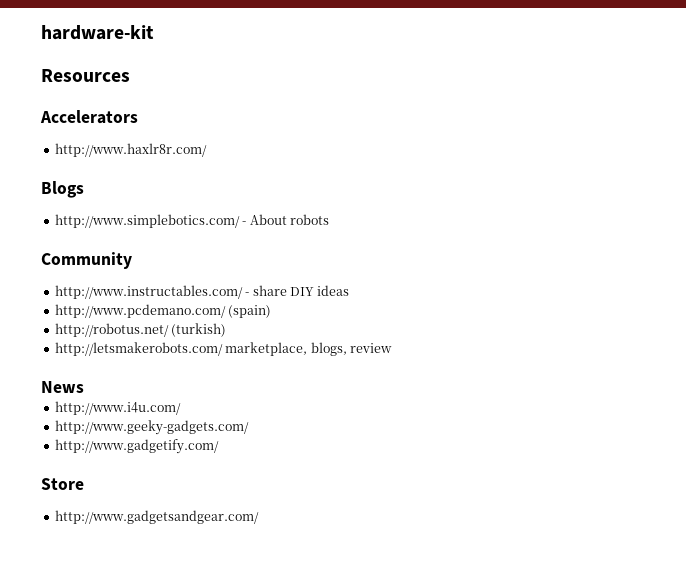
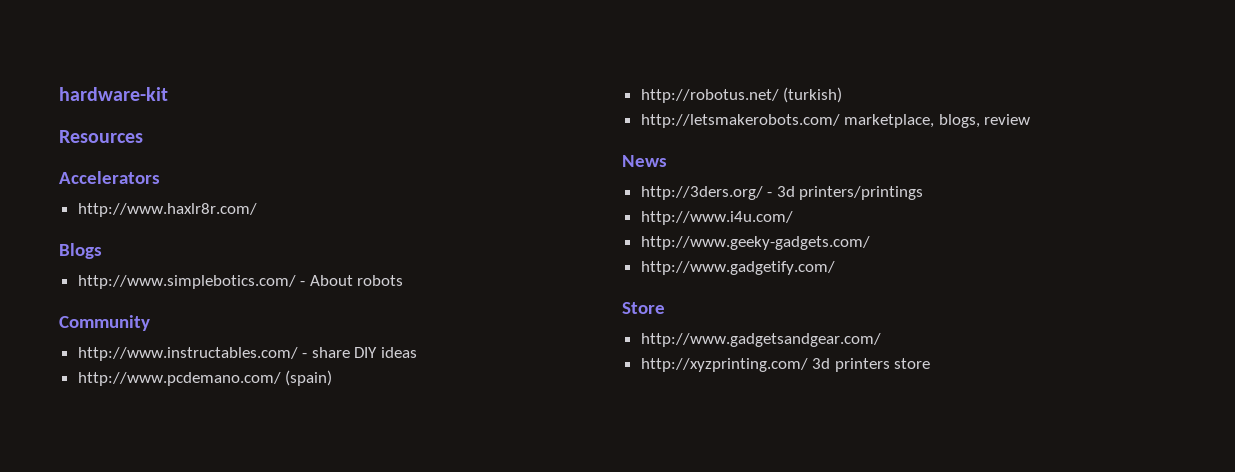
+ http://3ders.org/ - 3d printers/printings
+ http://xyzprinting.com/ 3d printers store

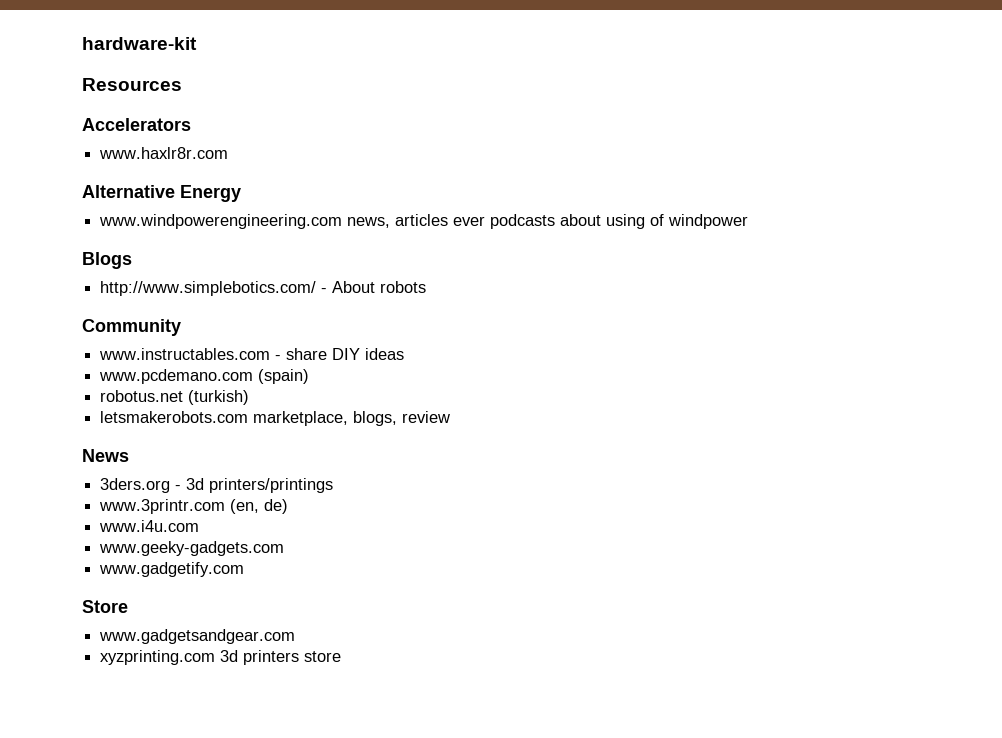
- http://www.haxlr8r.com/
+ www.haxlr8r.com
+ Alternative Energy
+ www.windpowerengineering.com news, articles ever podcasts about using of windpower
- http://www.instructables.com/ - share DIY ideas
+ www.instructables.com - share DIY ideas
- http://www.pcdemano.com/ (spain)
+ www.pcdemano.com (spain)
- http://robotus.net/ (turkish)
+ robotus.net (turkish)
- http://letsmakerobots.com/ marketplace, blogs, review
+ letsmakerobots.com marketplace, blogs, review
- http://3ders.org/ - 3d printers/printings
+ 3ders.org - 3d printers/printings
- http://www.i4u.com/
- http://www.geeky-gadgets.com/
- http://www.gadgetify.com/
+ www.3printr.com (en, de)
+ www.i4u.com
+ www.geeky-gadgets.com
+ www.gadgetify.com
- http://www.gadgetsandgear.com/
- http://xyzprinting.com/ 3d printers store
+ www.gadgetsandgear.com
+ xyzprinting.com 3d printers store

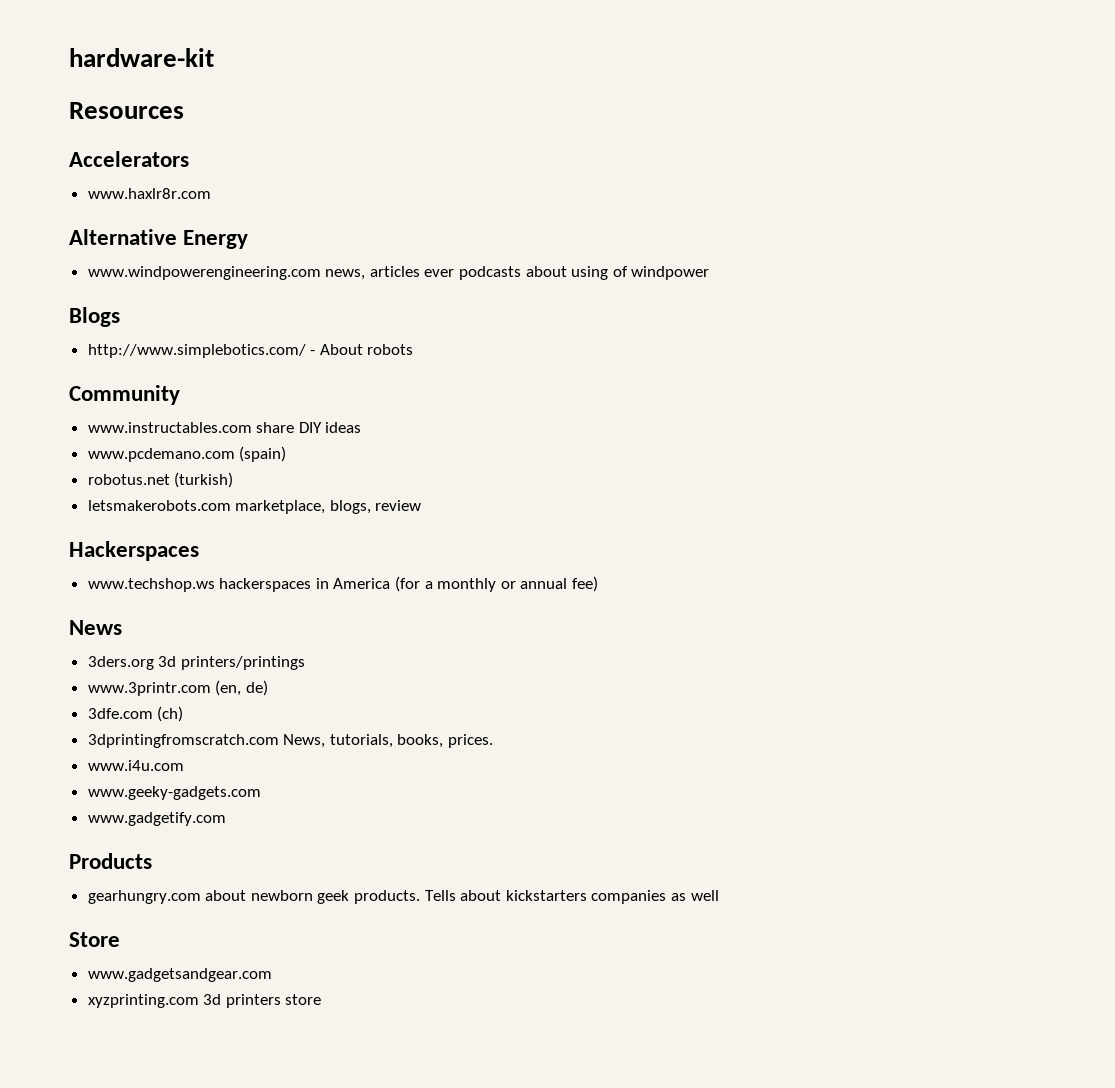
- www.instructables.com - share DIY ideas
+ www.instructables.com share DIY ideas
+ Hackerspaces
+ www.techshop.ws hackerspaces in America (for a monthly or annual fee)
- 3ders.org - 3d printers/printings
+ 3ders.org 3d printers/printings
+ 3dfe.com (ch)
+ 3dprintingfromscratch.com News, tutorials, books, prices.
  www.i4u.com
  www.geeky-gadgets.com
  www.gadgetify.com
+ Products
+ gearhungry.com about newborn geek products. Tells about kickstarters companies as well

